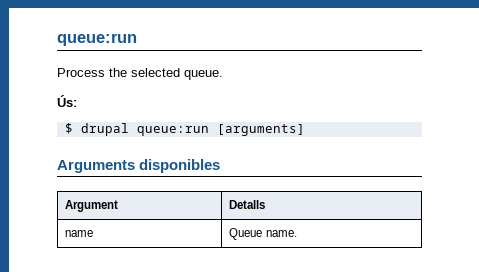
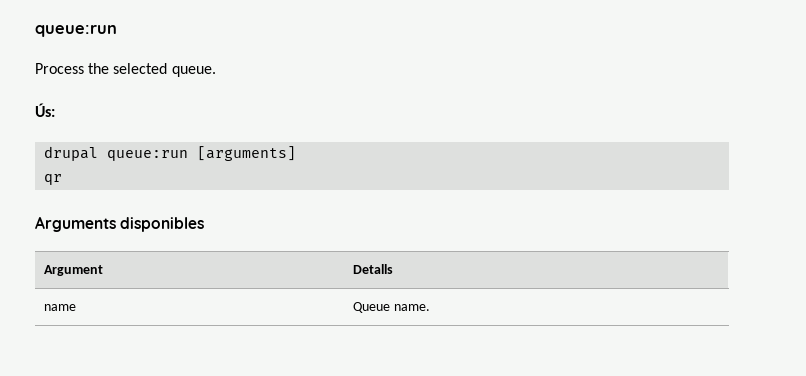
- $ drupal queue:run [arguments]
+ drupal queue:run [arguments]
+ qr

